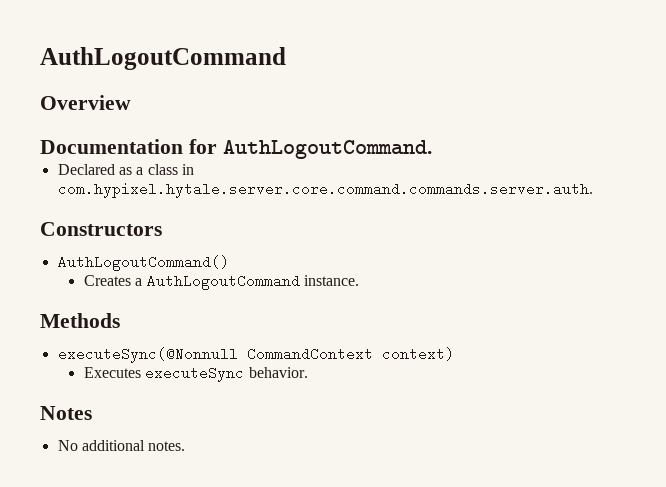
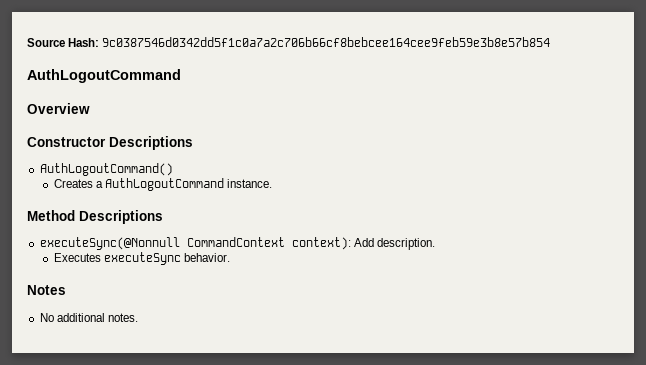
+ Source Hash: 9c0387546d0342dd5f1c0a7a2c706b66cf8bebcee164cee9feb59e3b8e57b854
- Documentation for AuthLogoutCommand.
- Declared as a class in com.hypixel.hytale.server.core.command.commands.server.auth.
- Constructors
+ Constructor Descriptions
- Methods
+ Method Descriptions
- executeSync(@Nonnull CommandContext context)
+ executeSync(@Nonnull CommandContext context): Add description.

